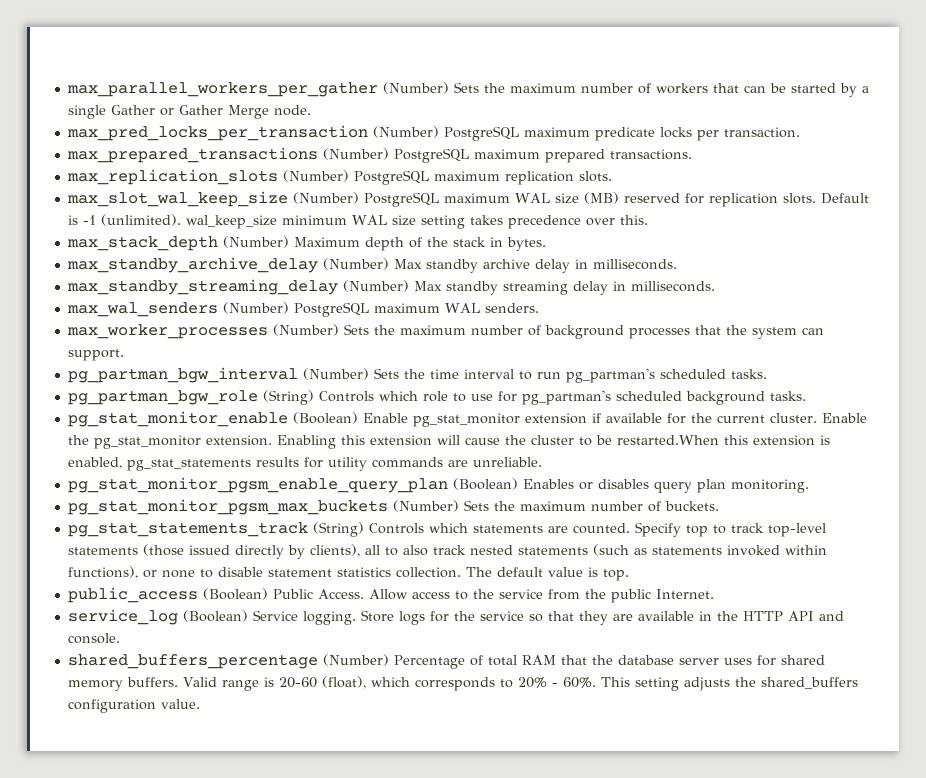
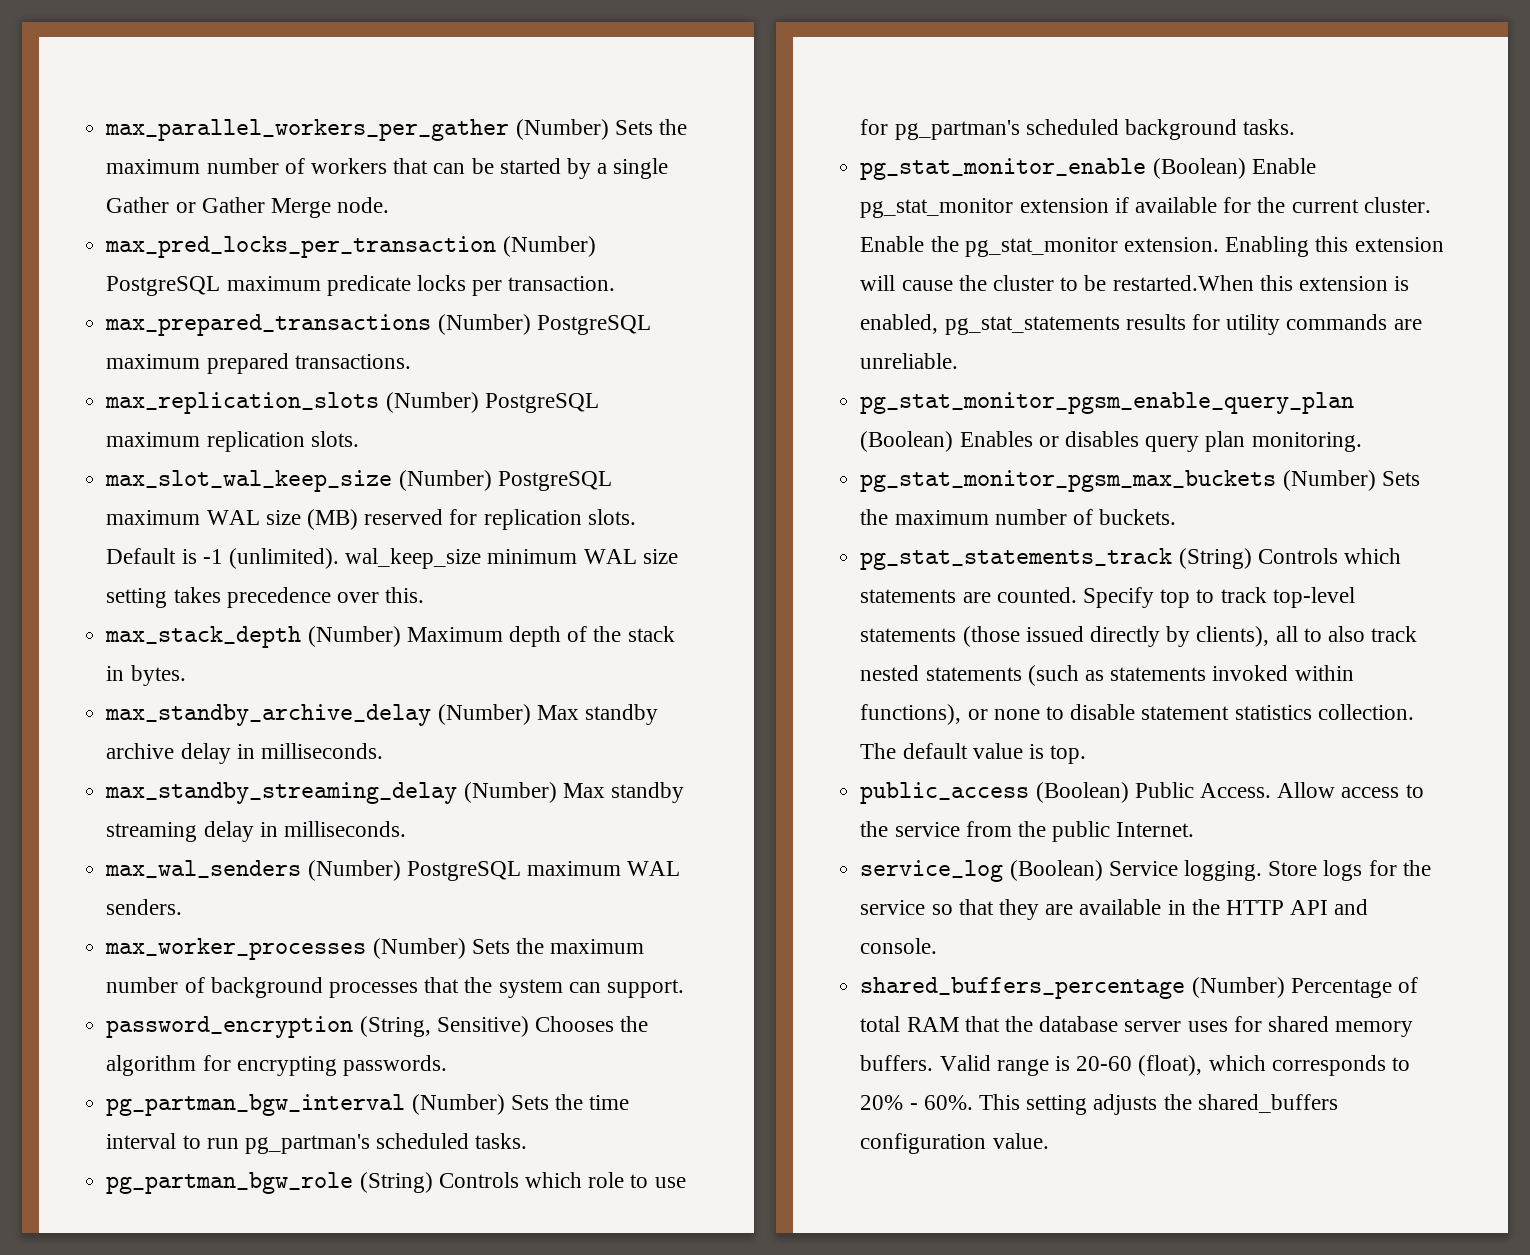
+ password_encryption (String, Sensitive) Chooses the algorithm for encrypting passwords.

